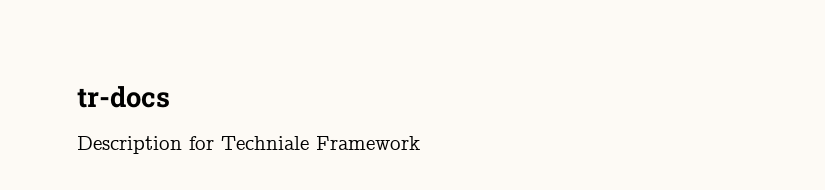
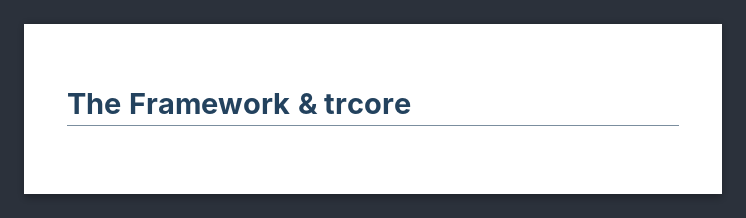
- tr-docs
- Description for Techniale Framework
+ The Framework & trcore

